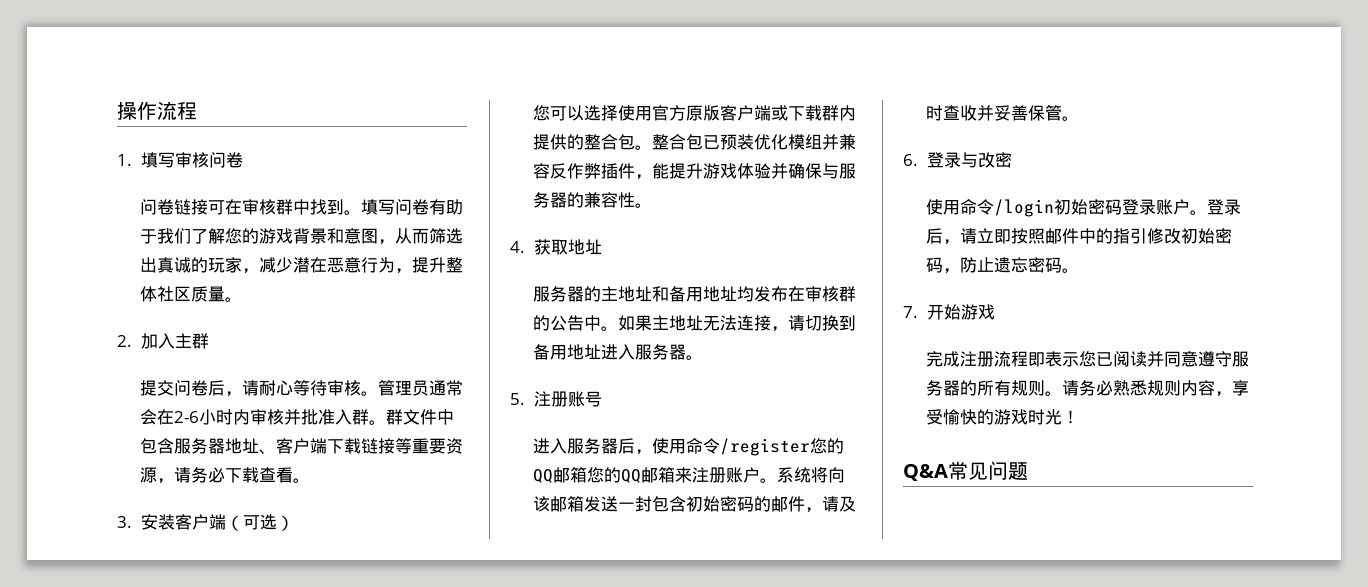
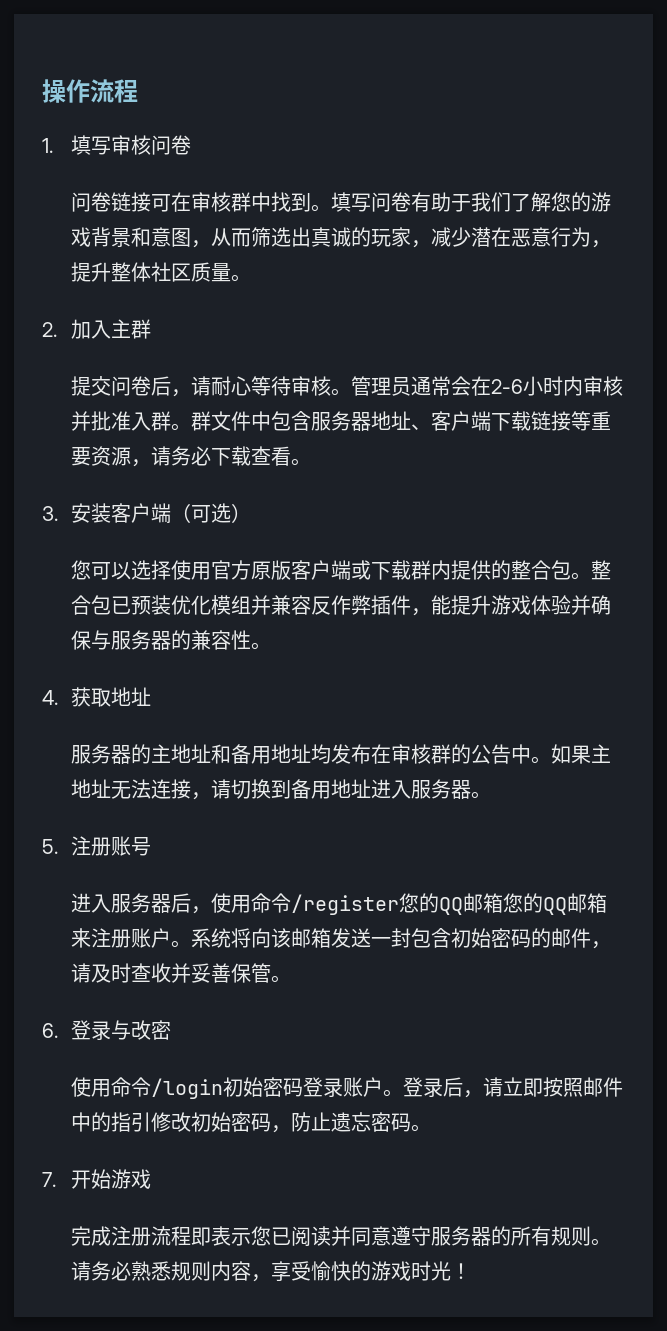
- Q&A常见问题

